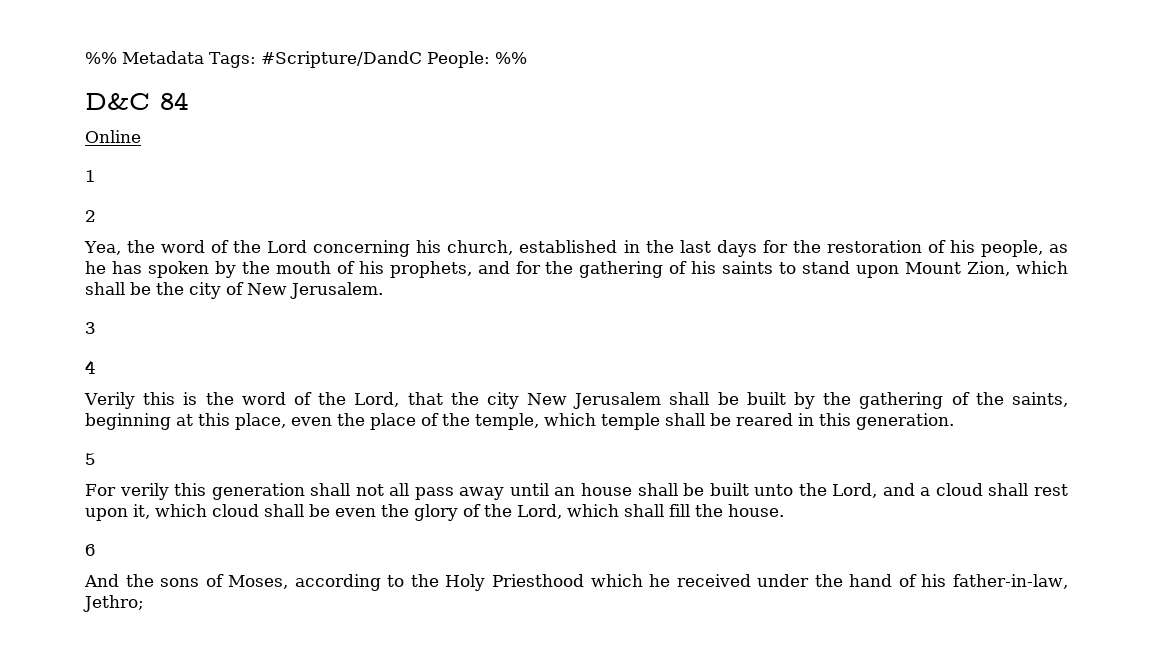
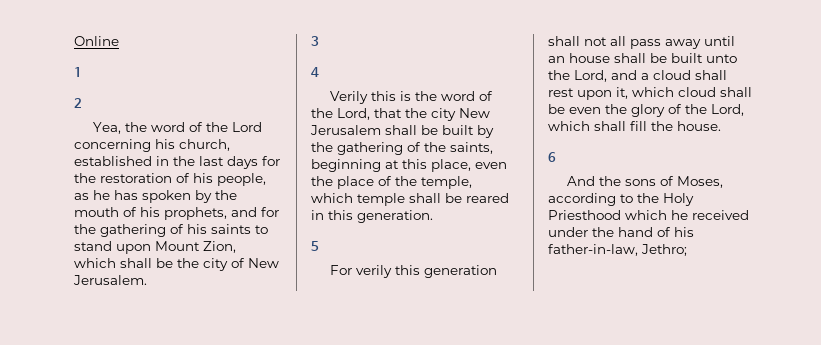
- %% Metadata Tags: #Scripture/DandC People: %%
- D&C 84

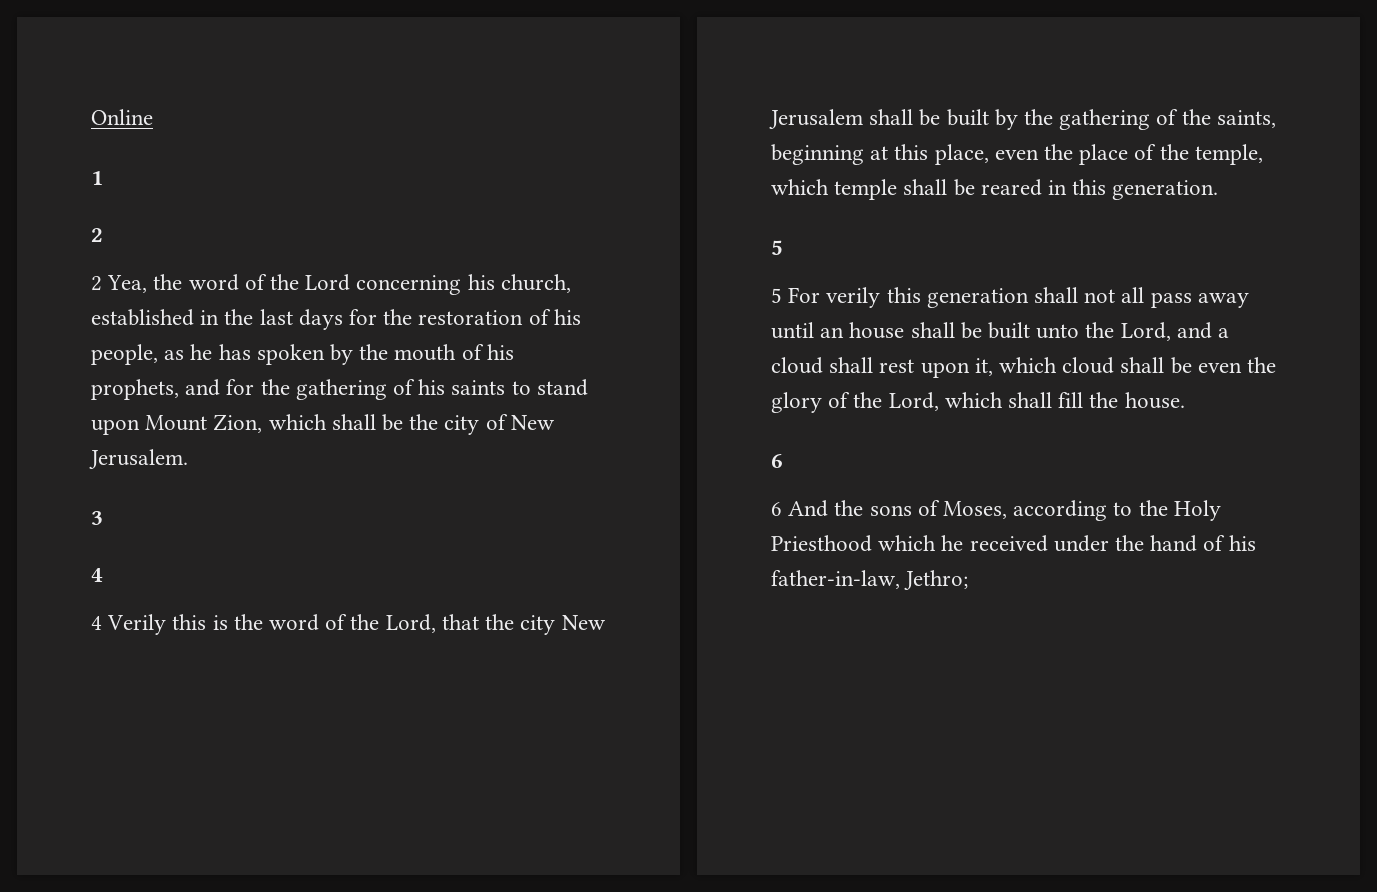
- Yea, the word of the Lord concerning his church, established in the last days for the restoration of his people, as he has spoken by the mouth of his prophets, and for the gathering of his saints to stand upon Mount Zion, which shall be the city of New Jerusalem.
+ 2 Yea, the word of the Lord concerning his church, established in the last days for the restoration of his people, as he has spoken by the mouth of his prophets, and for the gathering of his saints to stand upon Mount Zion, which shall be the city of New Jerusalem.
- Verily this is the word of the Lord, that the city New Jerusalem shall be built by the gathering of the saints, beginning at this place, even the place of the temple, which temple shall be reared in this generation.
+ 4 Verily this is the word of the Lord, that the city New Jerusalem shall be built by the gathering of the saints, beginning at this place, even the place of the temple, which temple shall be reared in this generation.
- For verily this generation shall not all pass away until an house shall be built unto the Lord, and a cloud shall rest upon it, which cloud shall be even the glory of the Lord, which shall fill the house.
+ 5 For verily this generation shall not all pass away until an house shall be built unto the Lord, and a cloud shall rest upon it, which cloud shall be even the glory of the Lord, which shall fill the house.
- And the sons of Moses, according to the Holy Priesthood which he received under the hand of his father-in-law, Jethro;
+ 6 And the sons of Moses, according to the Holy Priesthood which he received under the hand of his father-in-law, Jethro;

